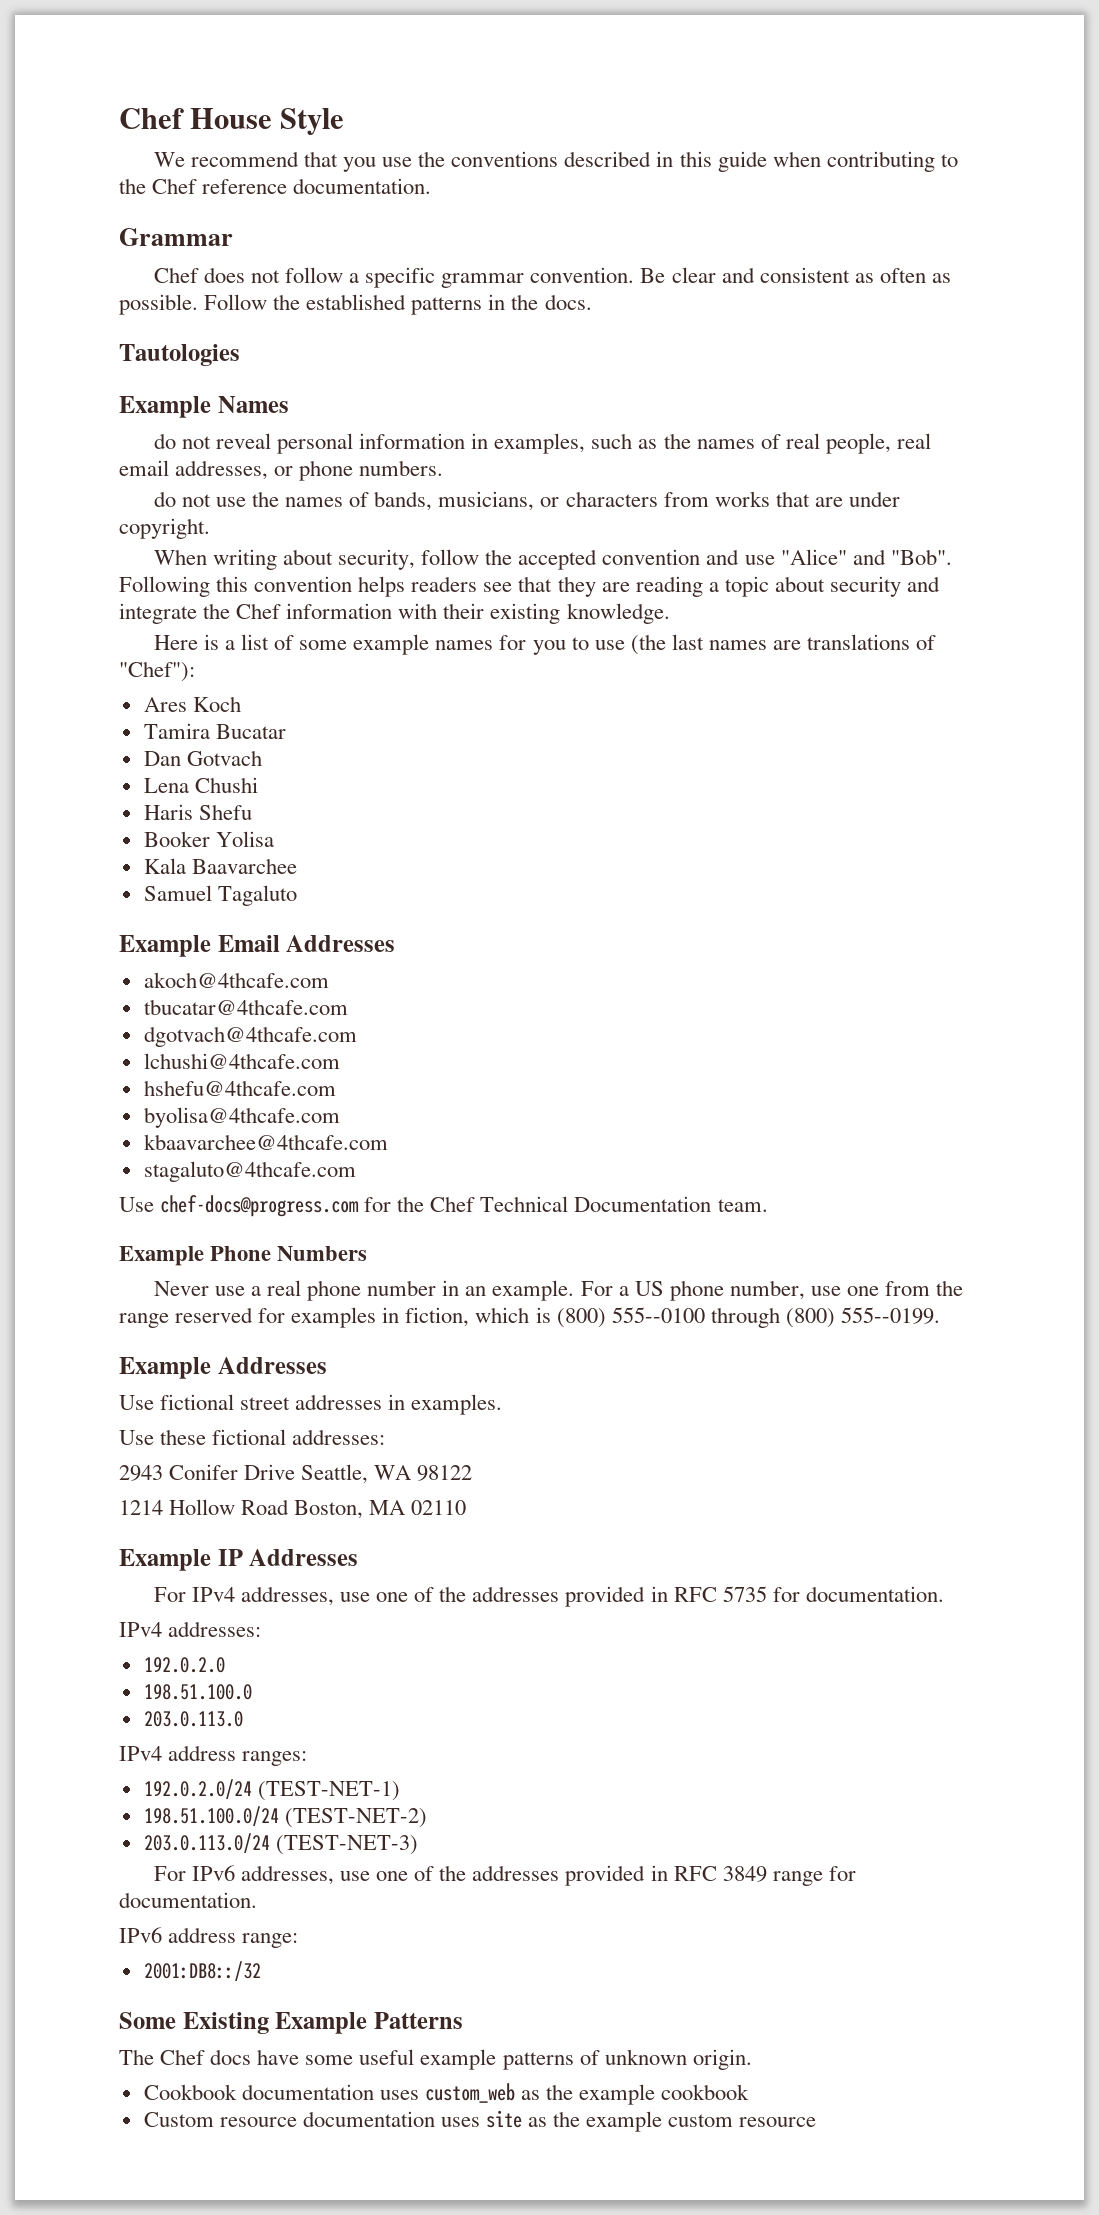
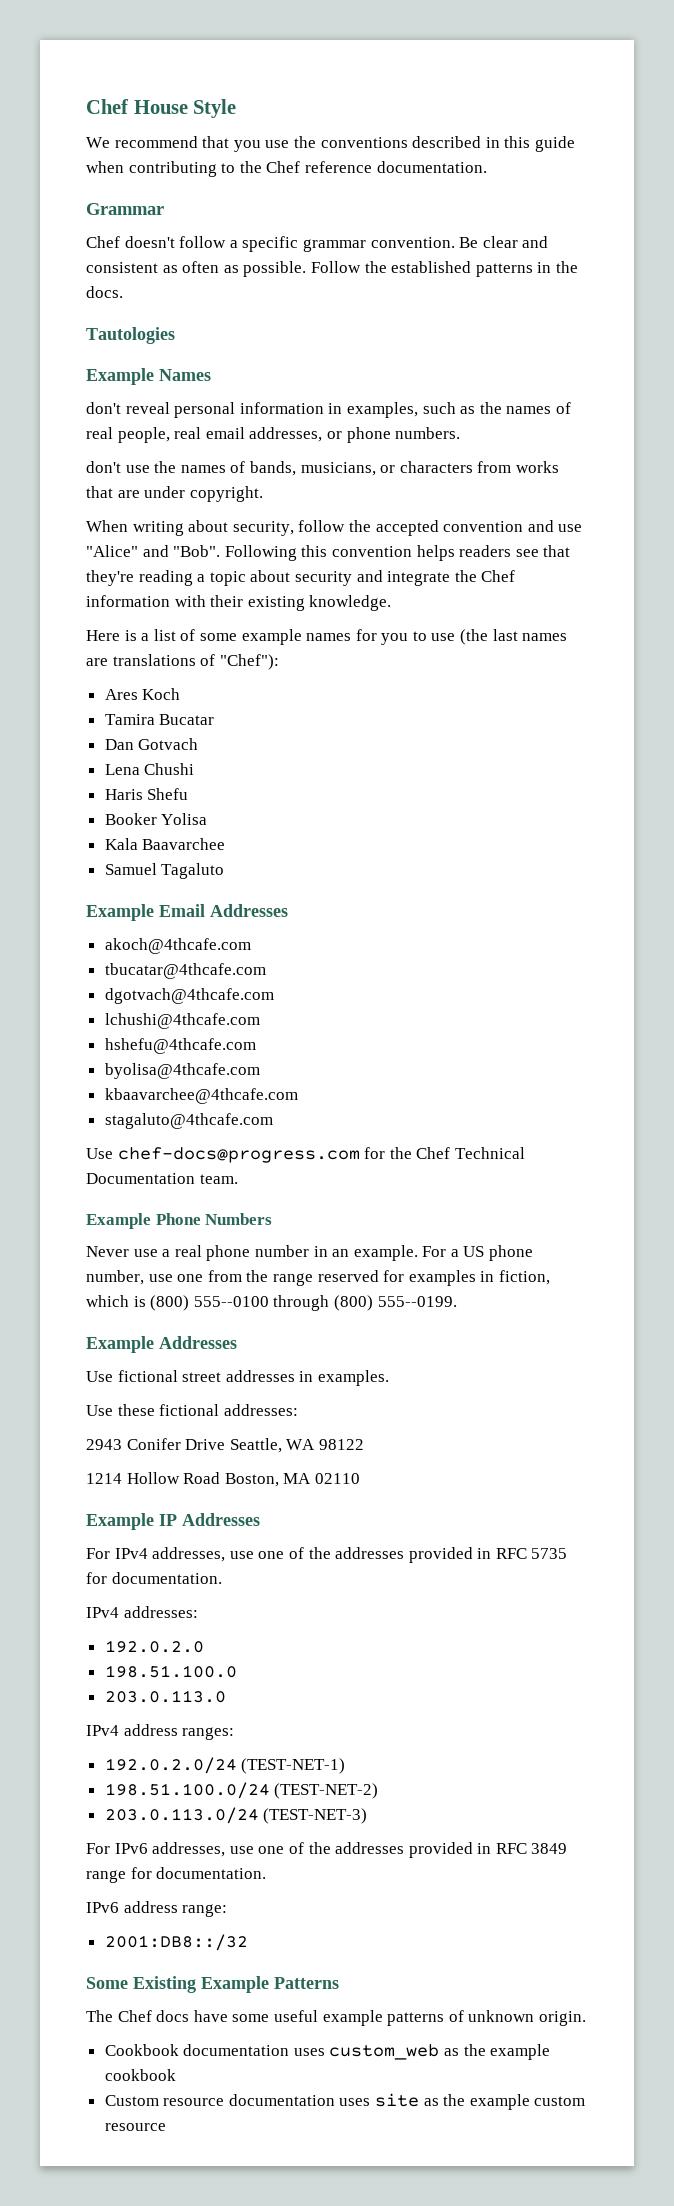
- Chef does not follow a specific grammar convention.
+ Chef doesn't follow a specific grammar convention.
- do not reveal personal information in examples, such as the names of real people, real email addresses, or phone numbers.
+ don't reveal personal information in examples, such as the names of real people, real email addresses, or phone numbers.
- do not use the names of bands, musicians, or characters from works that are under copyright.
+ don't use the names of bands, musicians, or characters from works that are under copyright.
- Following this convention helps readers see that they are reading a topic about security and integrate the Chef information with their existing knowledge.
+ Following this convention helps readers see that they're reading a topic about security and integrate the Chef information with their existing knowledge.

